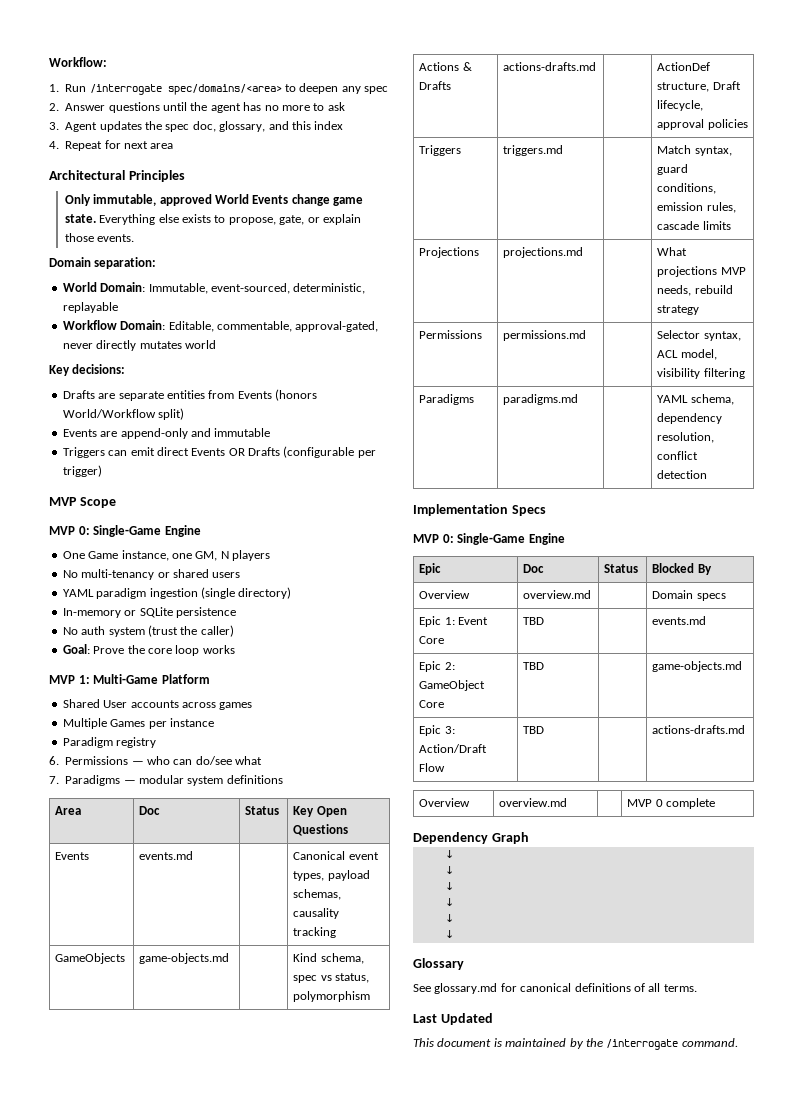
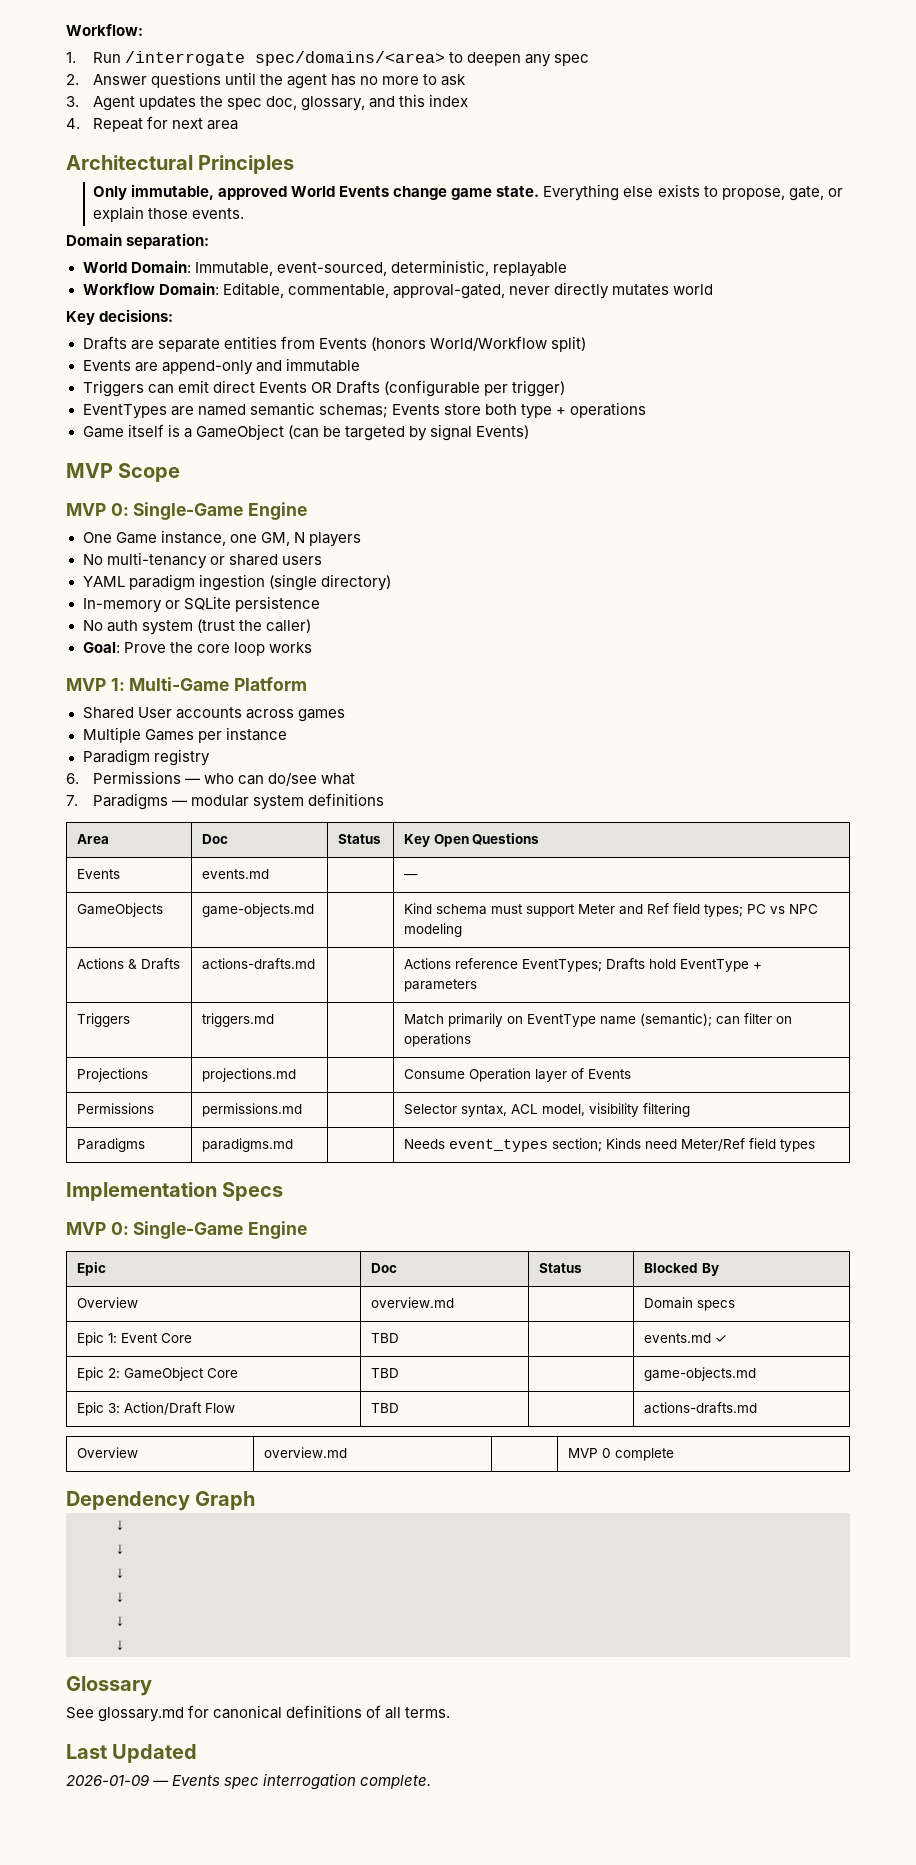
+ EventTypes are named semantic schemas; Events store both type + operations
+ Game itself is a GameObject (can be targeted by signal Events)
- Events | events.md | | Canonical event types, payload schemas, causality tracking
- GameObjects | game-objects.md | | Kind schema, spec vs status, polymorphism
- Actions & Drafts | actions-drafts.md | | ActionDef structure, Draft lifecycle, approval policies
- Triggers | triggers.md | | Match syntax, guard conditions, emission rules, cascade limits
- Projections | projections.md | | What projections MVP needs, rebuild strategy
+ Events | events.md | | —
+ GameObjects | game-objects.md | | Kind schema must support Meter and Ref field types; PC vs NPC modeling
+ Actions & Drafts | actions-drafts.md | | Actions reference EventTypes; Drafts hold EventType + parameters
+ Triggers | triggers.md | | Match primarily on EventType name (semantic); can filter on operations
+ Projections | projections.md | | Consume Operation layer of Events
- Paradigms | paradigms.md | | YAML schema, dependency resolution, conflict detection
+ Paradigms | paradigms.md | | Needs event_types section; Kinds need Meter/Ref field types
- Epic 1: Event Core | TBD | | events.md
+ Epic 1: Event Core | TBD | | events.md ✓
- This document is maintained by the /interrogate command.
+ 2026-01-09 — Events spec interrogation complete.

